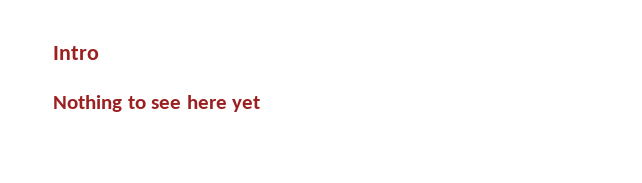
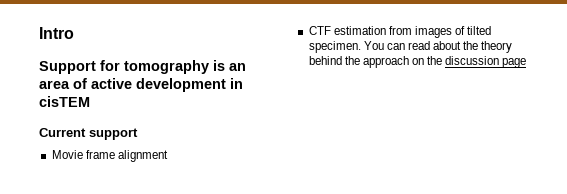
- Nothing to see here yet
+ Support for tomography is an area of active development in cisTEM
+ Current support
+ Movie frame alignment
+ CTF estimation from images of tilted specimen. You can read about the theory behind the approach on the discussion page

